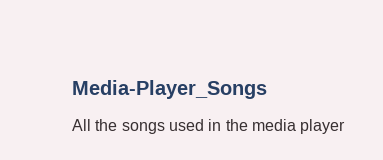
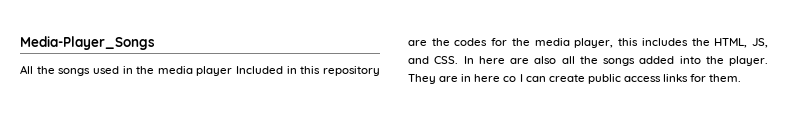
- All the songs used in the media player
+ All the songs used in the media player Included in this repository are the codes for the media player, this includes the HTML, JS, and CSS. In here are also all the songs added into the player. They are in here co I can create public access links for them.

